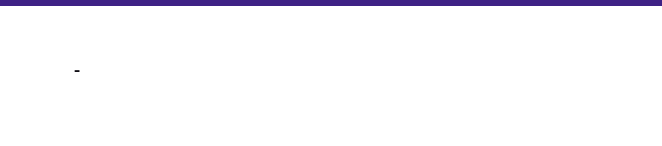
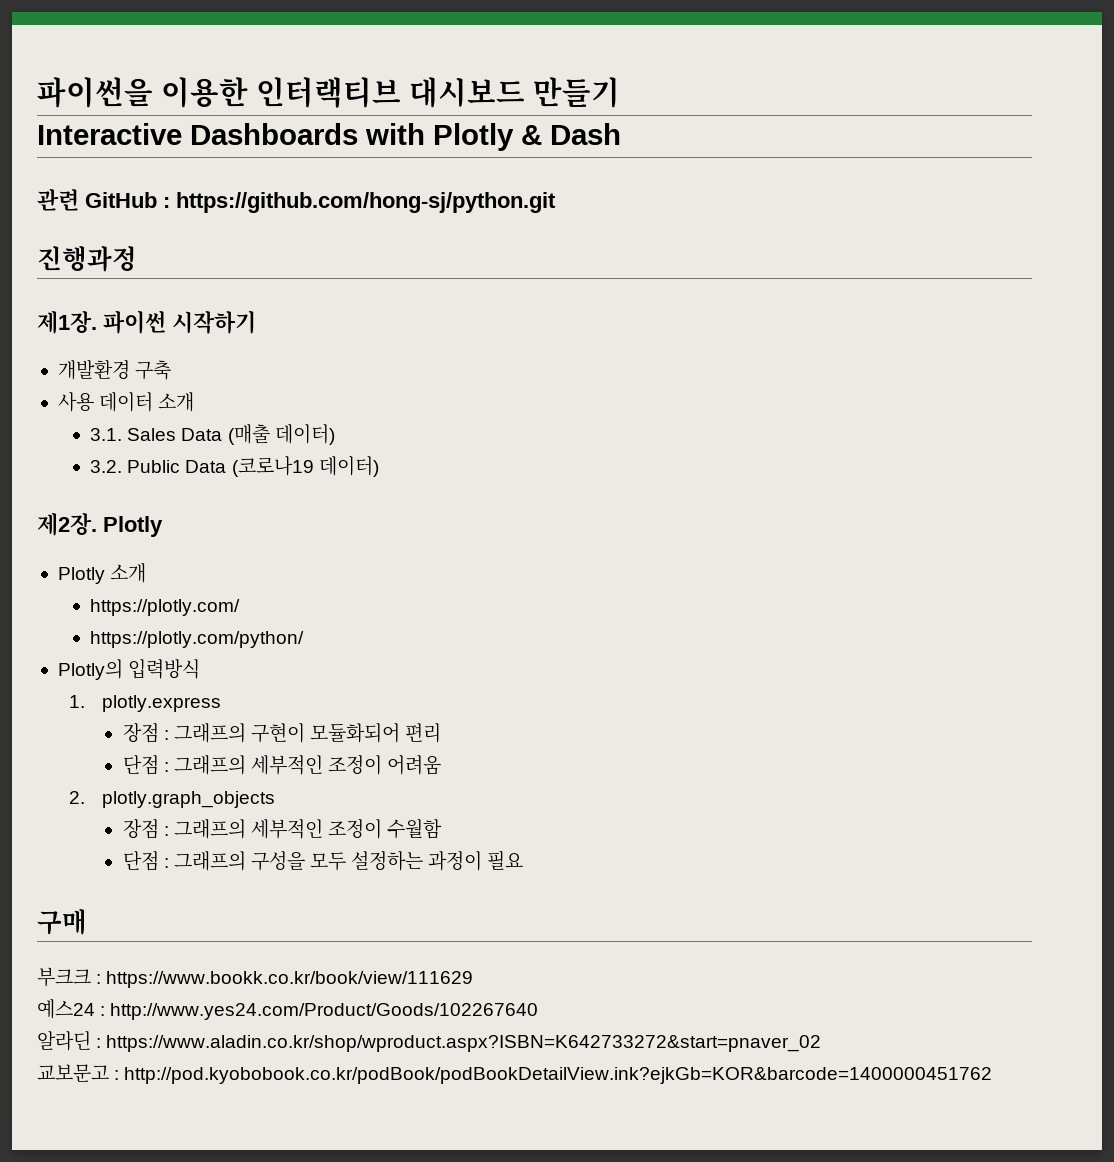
- -
+ 파이썬을 이용한 인터랙티브 대시보드 만들기
+ Interactive Dashboards with Plotly & Dash
+ 관련 GitHub : https://github.com/hong-sj/python.git
+ 진행과정
+ 제1장. 파이썬 시작하기
+ 개발환경 구축
+ 사용 데이터 소개
+ 3.1. Sales Data (매출 데이터)
+ 3.2. Public Data (코로나19 데이터)
+ 제2장. Plotly
+ Plotly 소개
+ https://plotly.com/
+ https://plotly.com/python/
+ Plotly의 입력방식
+ 1. plotly.express
+ 장점 : 그래프의 구현이 모듈화되어 편리
+ 단점 : 그래프의 세부적인 조정이 어려움
+ 2. plotly.graph_objects
+ 장점 : 그래프의 세부적인 조정이 수월함
+ 단점 : 그래프의 구성을 모두 설정하는 과정이 필요
+ 구매
+ 부크크 : https://www.bookk.co.kr/book/view/111629
+ 예스24 : http://www.yes24.com/Product/Goods/102267640
+ 알라딘 : https://www.aladin.co.kr/shop/wproduct.aspx?ISBN=K642733272&start=pnaver_02
+ 교보문고 : http://pod.kyobobook.co.kr/podBook/podBookDetailView.ink?ejkGb=KOR&barcode=1400000451762

